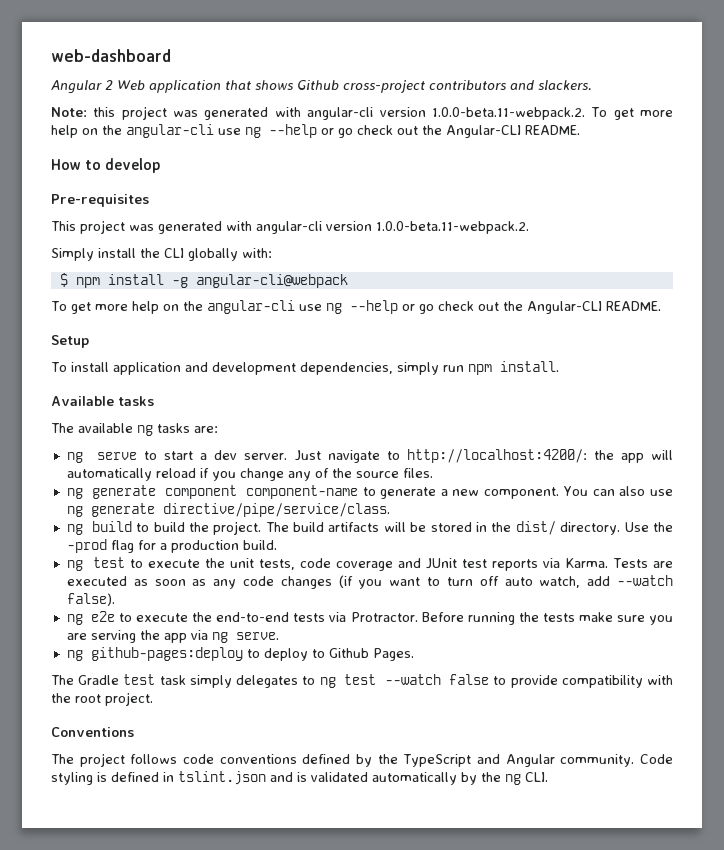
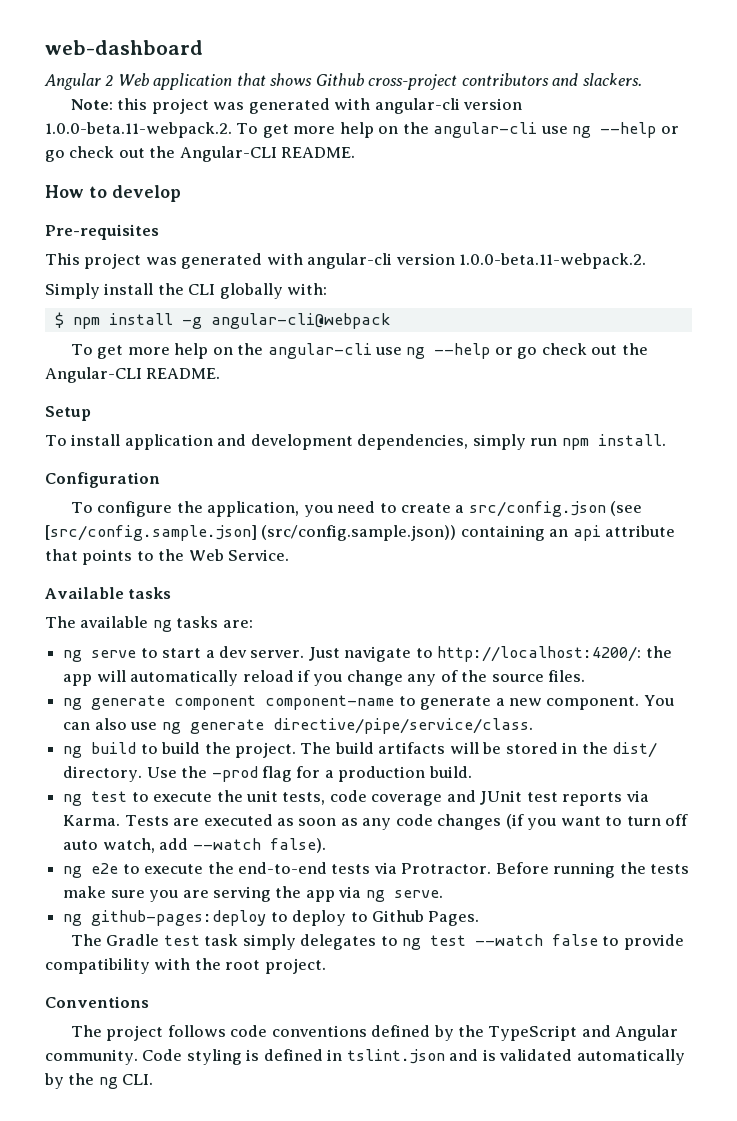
+ Configuration
+ To configure the application, you need to create a src/config.json (see [src/config.sample.json] (src/config.sample.json)) containing an api attribute that points to the Web Service.

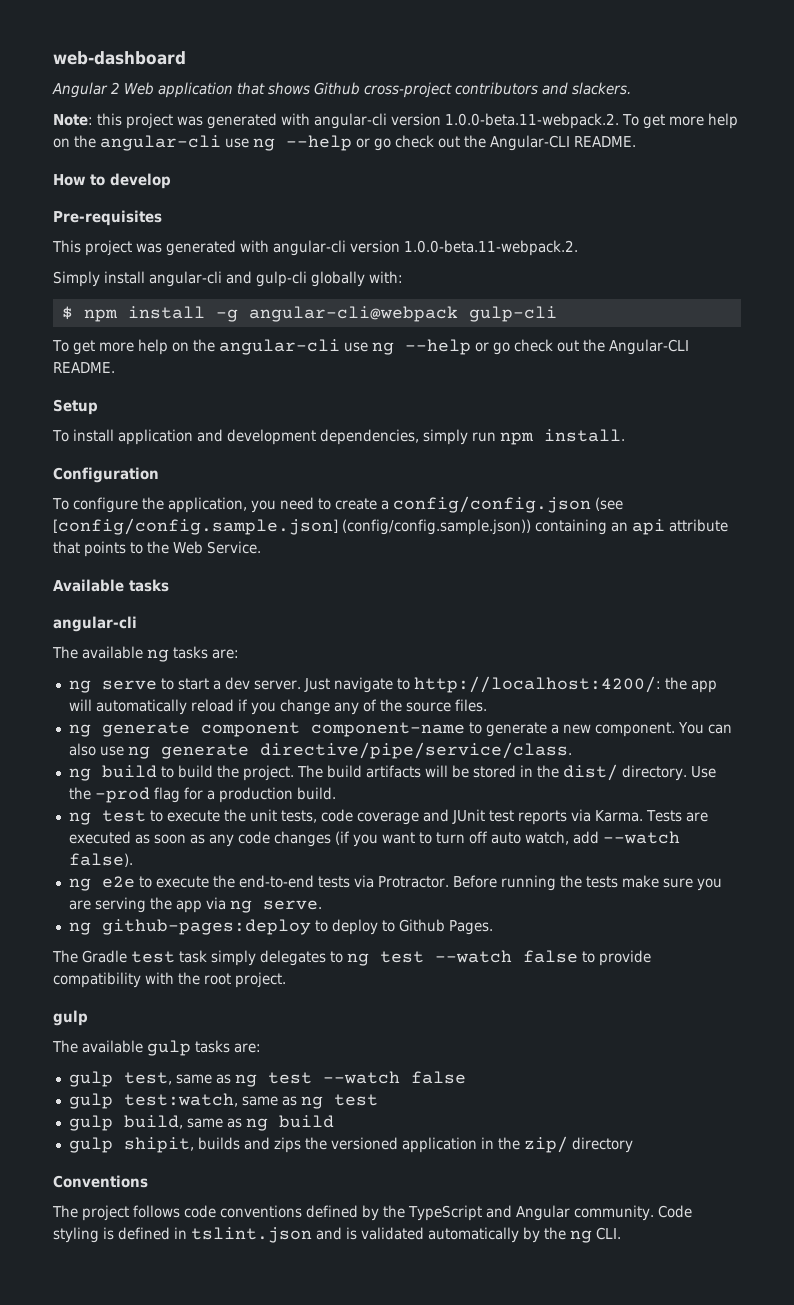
- Simply install the CLI globally with:
+ Simply install angular-cli and gulp-cli globally with:
- $ npm install -g angular-cli@webpack
+ $ npm install -g angular-cli@webpack gulp-cli
- To configure the application, you need to create a src/config.json (see [src/config.sample.json] (src/config.sample.json)) containing an api attribute that points to the Web Service.
+ To configure the application, you need to create a config/config.json (see [config/config.sample.json] (config/config.sample.json)) containing an api attribute that points to the Web Service.
  Available tasks
+ angular-cli
  The Gradle test task simply delegates to ng test --watch false to provide compatibility with the root project.
+ gulp
+ The available gulp tasks are:
+ gulp test, same as ng test --watch false
+ gulp test:watch, same as ng test
+ gulp build, same as ng build
+ gulp shipit, builds and zips the versioned application in the zip/ directory

